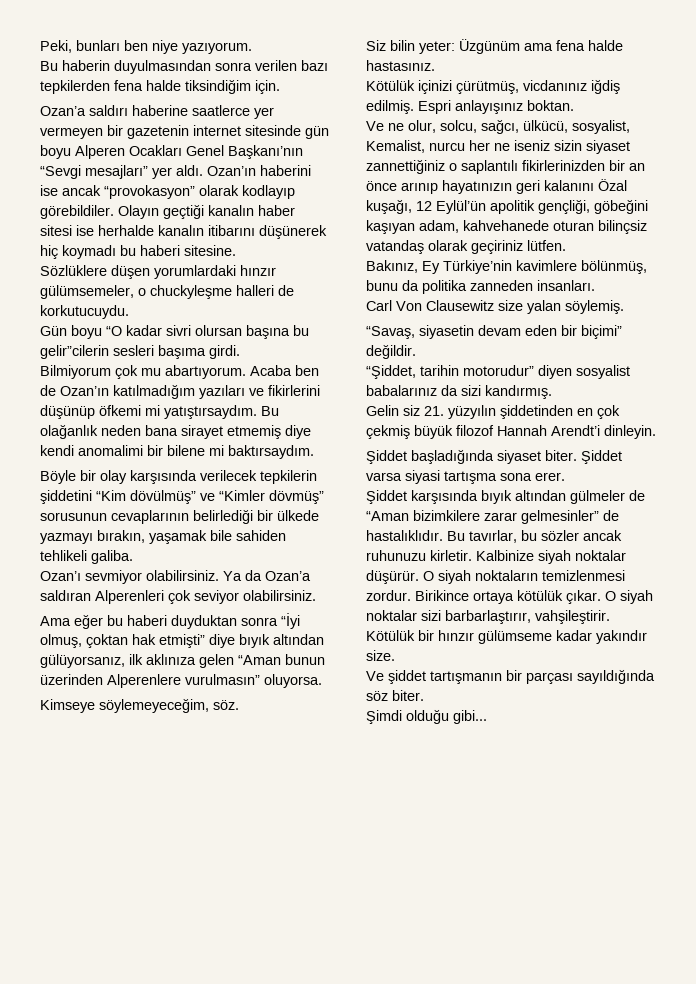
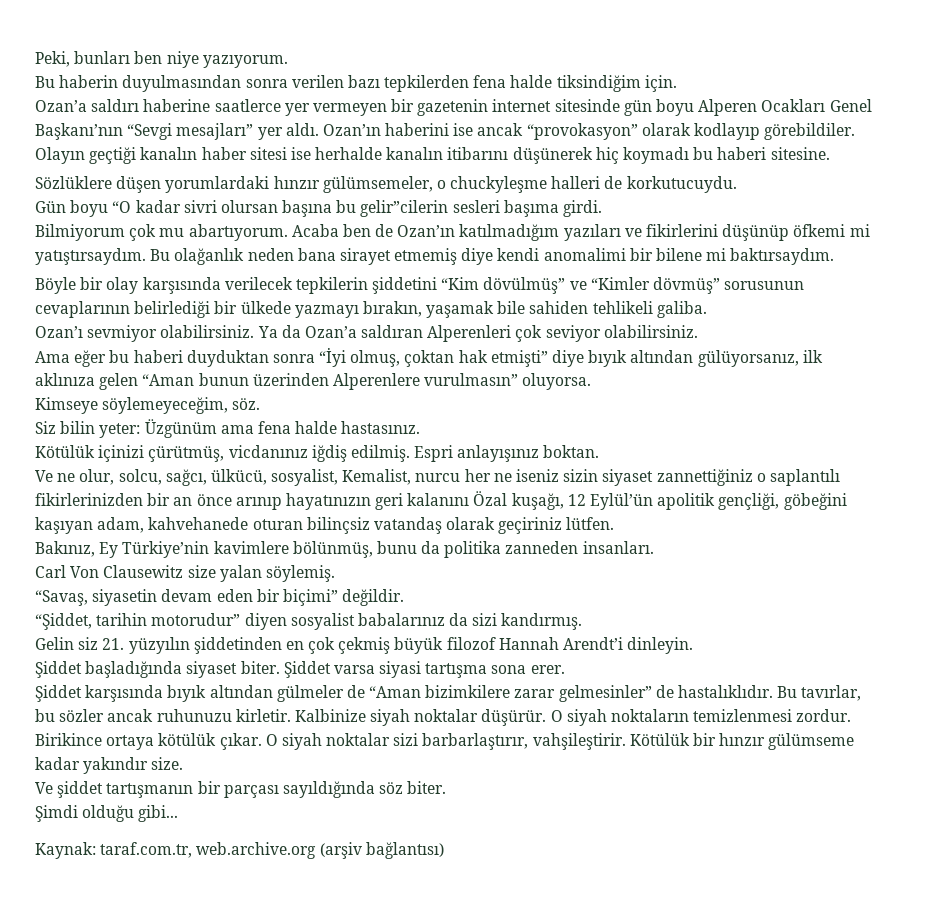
+ Kaynak: taraf.com.tr, web.archive.org (arşiv bağlantısı)

